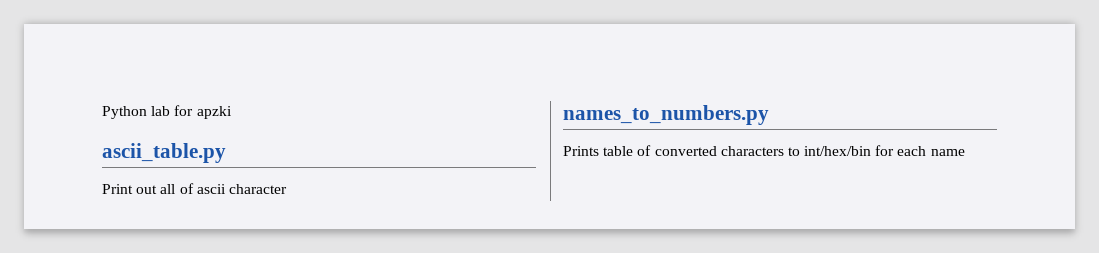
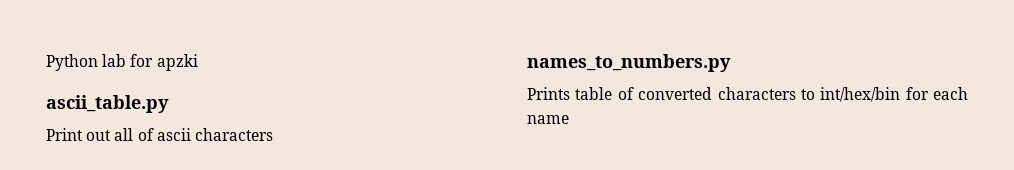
- Print out all of ascii character
+ Print out all of ascii characters

